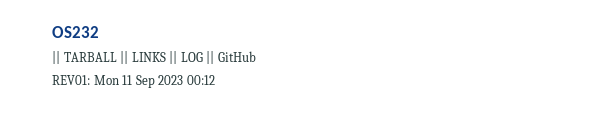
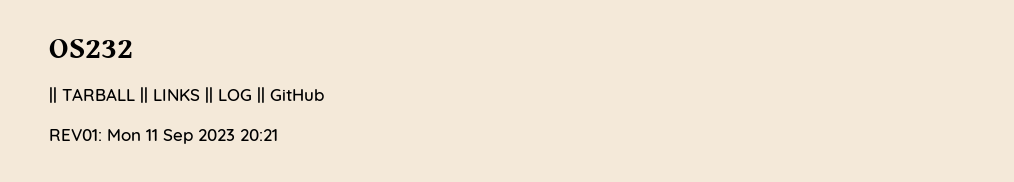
- REV01: Mon 11 Sep 2023 00:12
+ REV01: Mon 11 Sep 2023 20:21

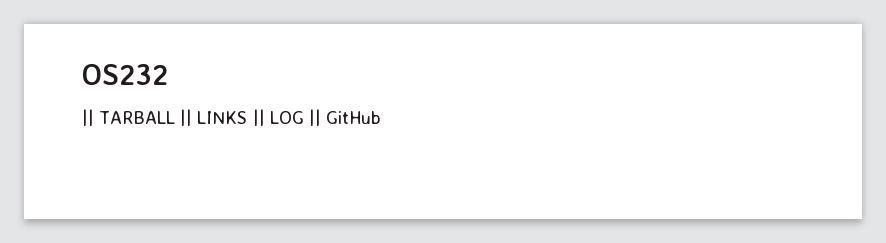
- REV01: Mon 11 Sep 2023 20:21

